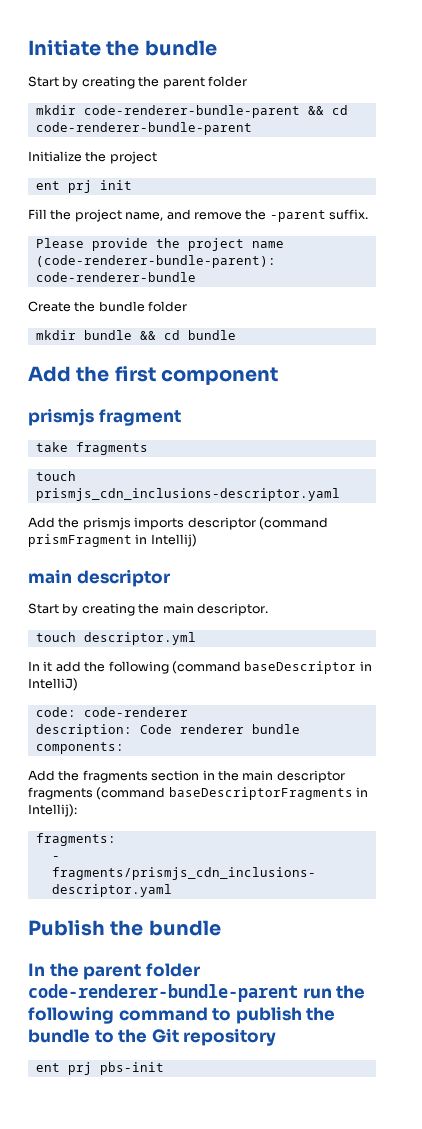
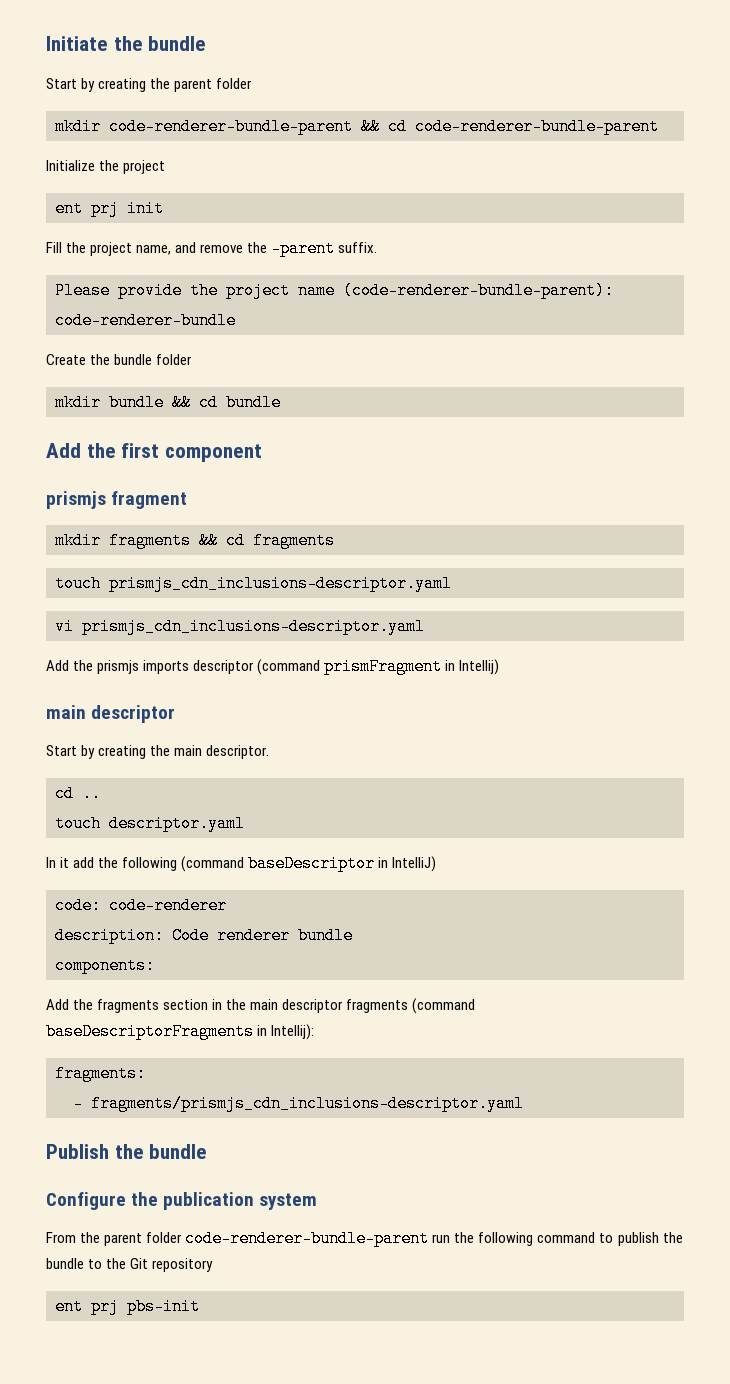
- take fragments
+ mkdir fragments && cd fragments
+ vi prismjs_cdn_inclusions-descriptor.yaml
- touch descriptor.yml
+ cd ..
+ touch descriptor.yaml
- In the parent folder code-renderer-bundle-parent run the following command to publish the bundle to the Git repository
+ Configure the publication system
+ From the parent folder code-renderer-bundle-parent run the following command to publish the bundle to the Git repository

